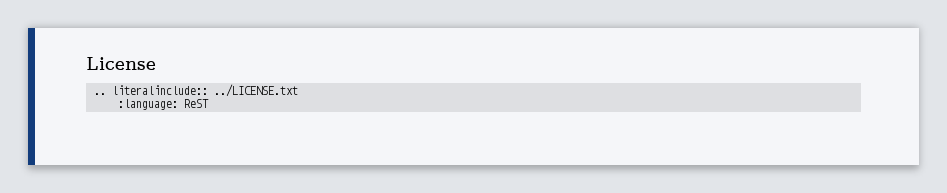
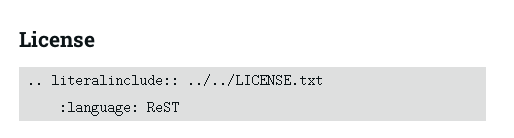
- .. literalinclude:: ../LICENSE.txt
+ .. literalinclude:: ../../LICENSE.txt

